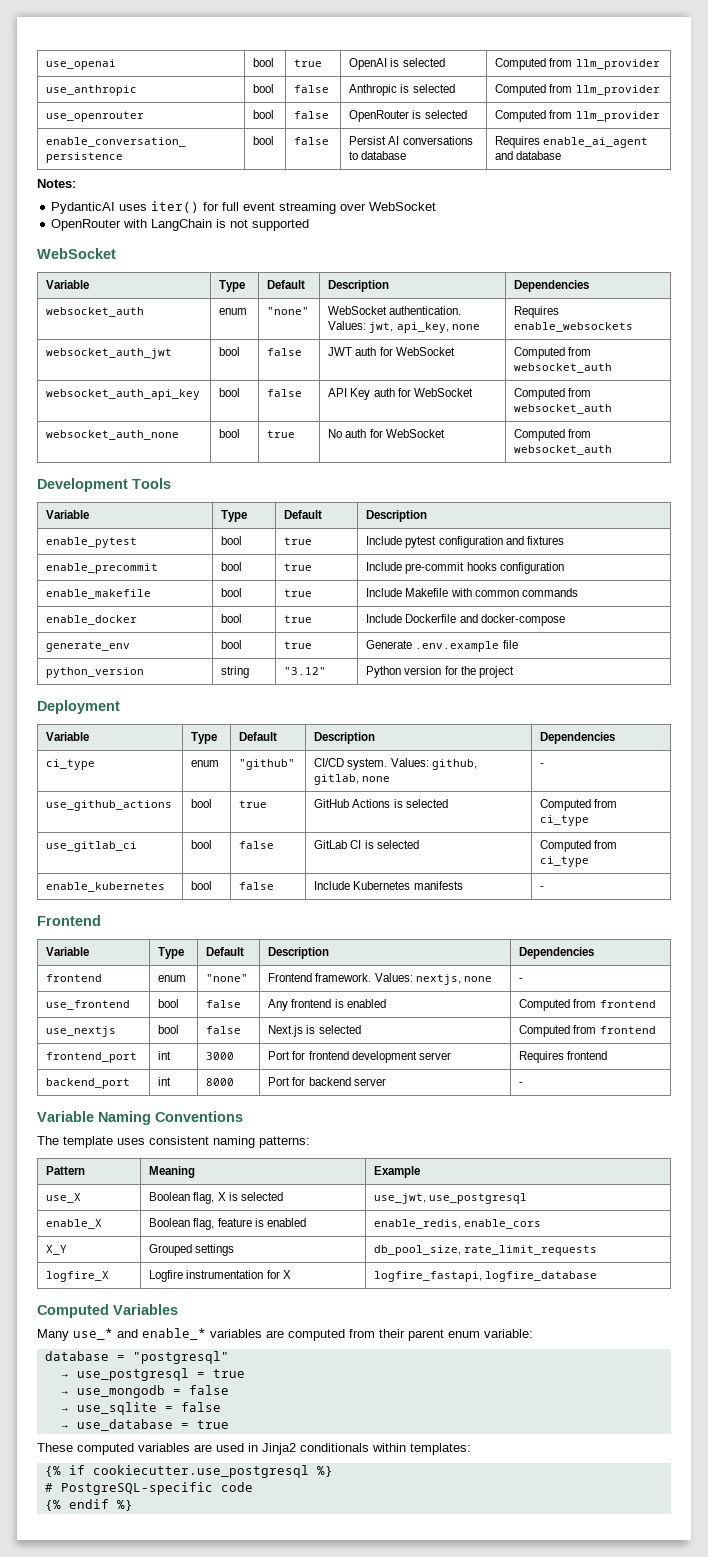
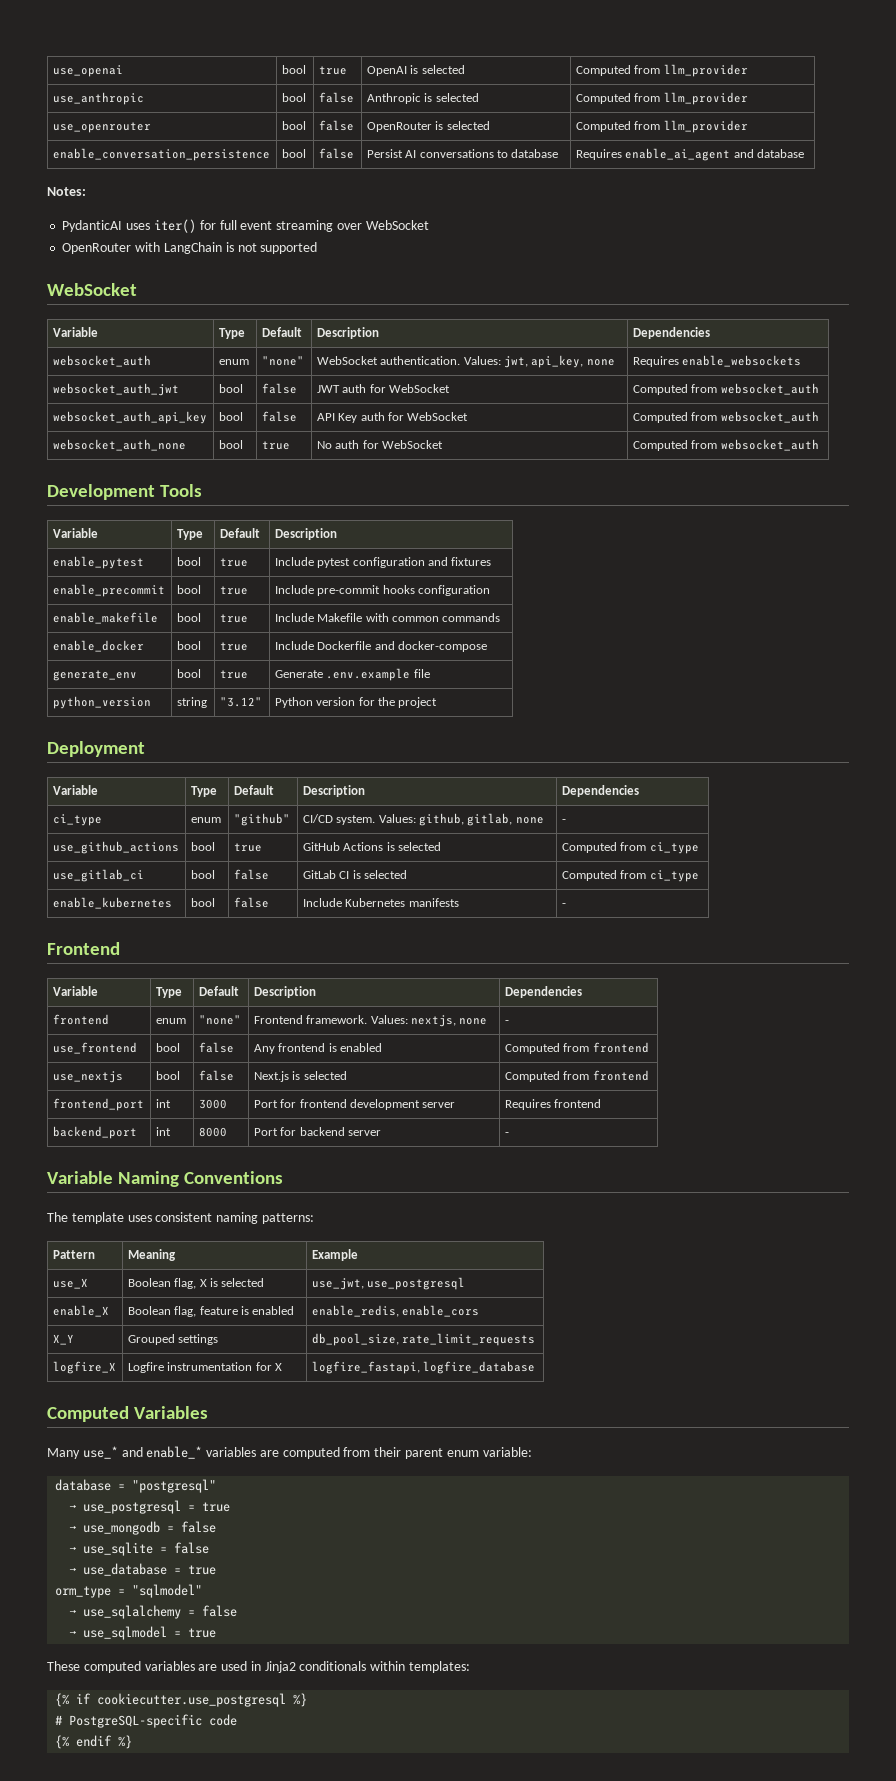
+ orm_type = "sqlmodel"
+ → use_sqlalchemy = false
+ → use_sqlmodel = true

